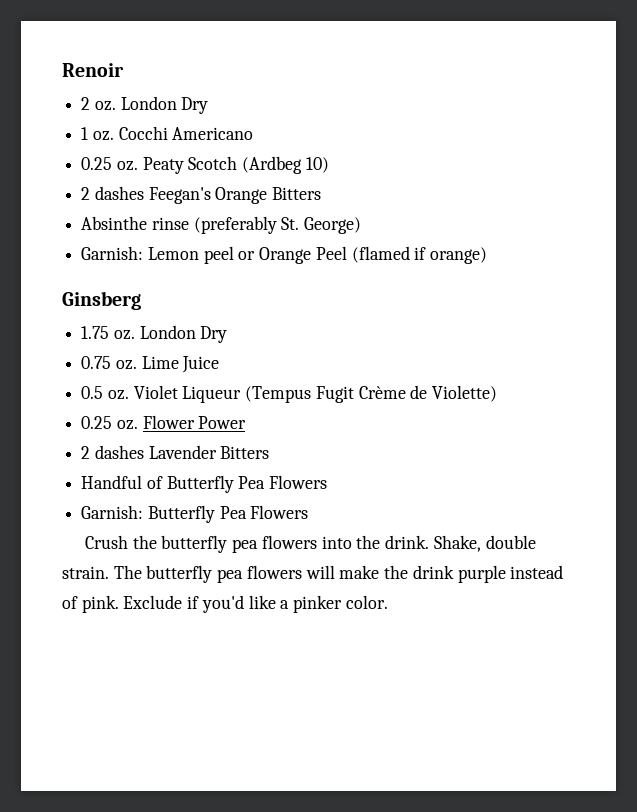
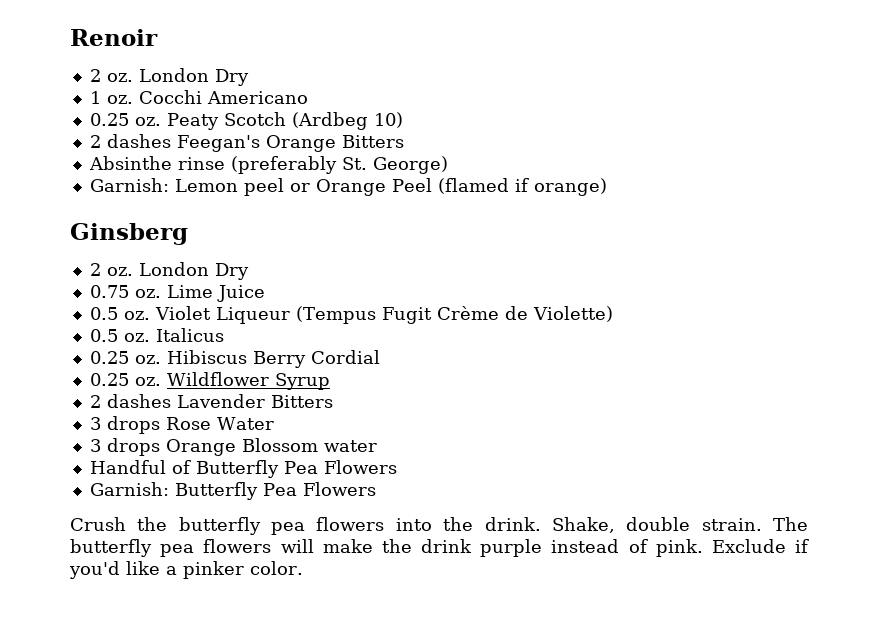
  Ginsberg
- 1.75 oz.
+ 2 oz.
- 0.25 oz. Flower Power
+ 0.5 oz. Italicus
+ 0.25 oz. Hibiscus Berry Cordial
+ 0.25 oz. Wildflower Syrup
  2 dashes Lavender Bitters
+ 3 drops Rose Water
+ 3 drops Orange Blossom water

